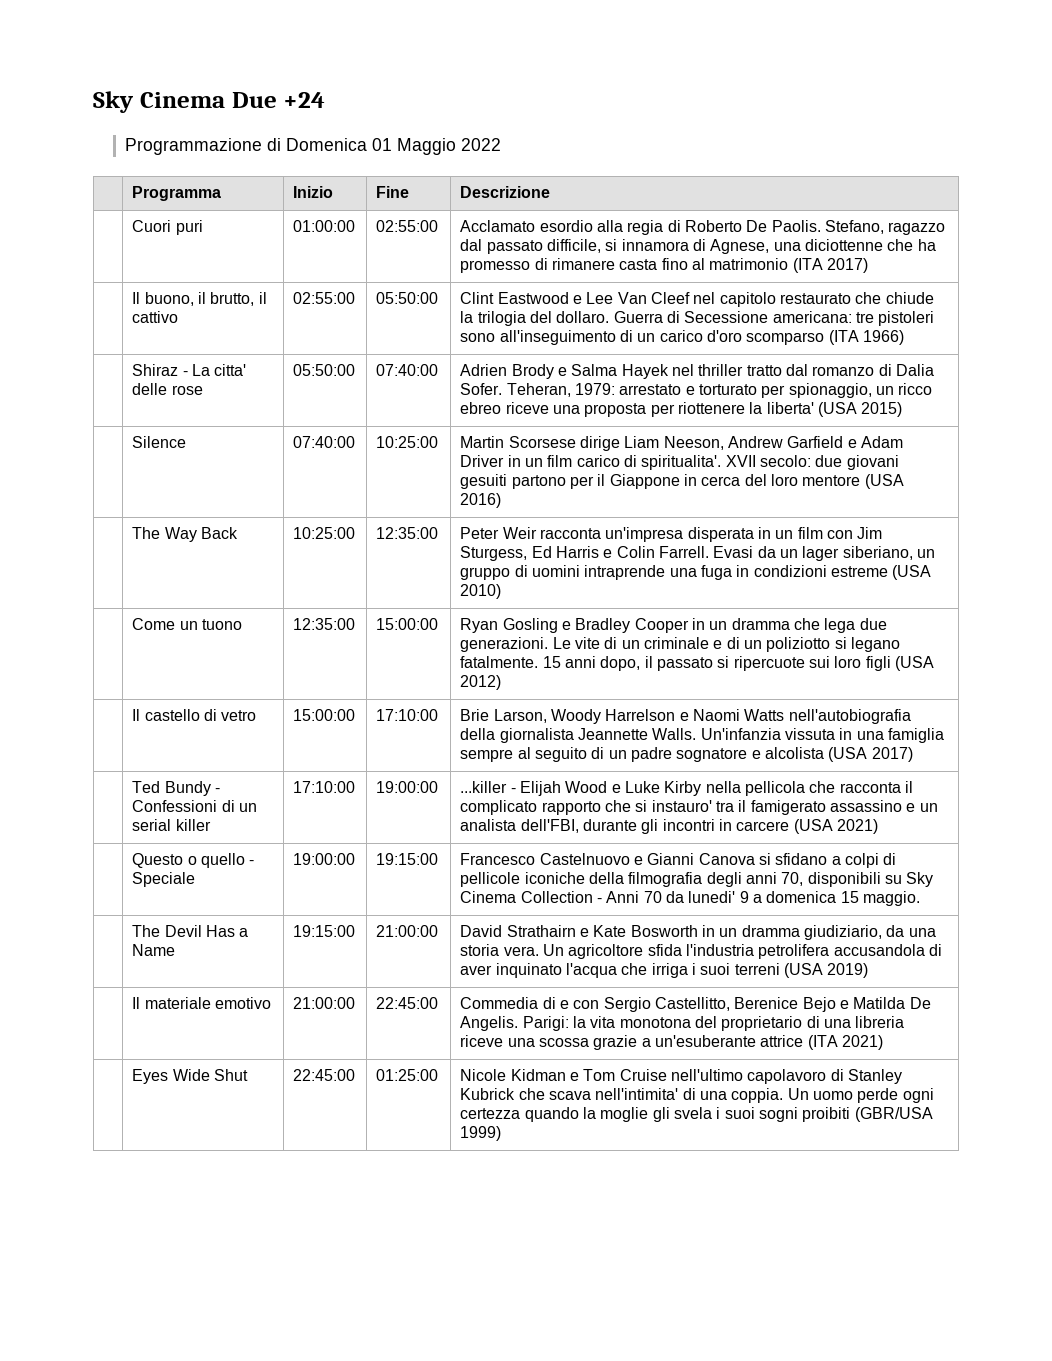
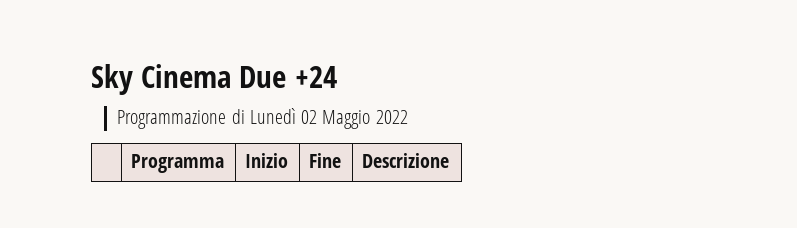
- Programmazione di Domenica 01 Maggio 2022
+ Programmazione di Lunedì 02 Maggio 2022
- | Cuori puri | 01:00:00 | 02:55:00 | Acclamato esordio alla regia di Roberto De Paolis. Stefano, ragazzo dal passato difficile, si innamora di Agnese, una diciottenne che ha promesso di rimanere casta fino al matrimonio (ITA 2017)
- | Il buono, il brutto, il cattivo | 02:55:00 | 05:50:00 | Clint Eastwood e Lee Van Cleef nel capitolo restaurato che chiude la trilogia del dollaro. Guerra di Secessione americana: tre pistoleri sono all'inseguimento di un carico d'oro scomparso (ITA 1966)
- | Shiraz - La citta' delle rose | 05:50:00 | 07:40:00 | Adrien Brody e Salma Hayek nel thriller tratto dal romanzo di Dalia Sofer. Teheran, 1979: arrestato e torturato per spionaggio, un ricco ebreo riceve una proposta per riottenere la liberta' (USA 2015)
- | Silence | 07:40:00 | 10:25:00 | Martin Scorsese dirige Liam Neeson, Andrew Garfield e Adam Driver in un film carico di spiritualita'. XVII secolo: due giovani gesuiti partono per il Giappone in cerca del loro mentore (USA 2016)
- | The Way Back | 10:25:00 | 12:35:00 | Peter Weir racconta un'impresa disperata in un film con Jim Sturgess, Ed Harris e Colin Farrell. Evasi da un lager siberiano, un gruppo di uomini intraprende una fuga in condizioni estreme (USA 2010)
- | Come un tuono | 12:35:00 | 15:00:00 | Ryan Gosling e Bradley Cooper in un dramma che lega due generazioni. Le vite di un criminale e di un poliziotto si legano fatalmente. 15 anni dopo, il passato si ripercuote sui loro figli (USA 2012)
- | Il castello di vetro | 15:00:00 | 17:10:00 | Brie Larson, Woody Harrelson e Naomi Watts nell'autobiografia della giornalista Jeannette Walls. Un'infanzia vissuta in una famiglia sempre al seguito di un padre sognatore e alcolista (USA 2017)
- | Ted Bundy - Confessioni di un serial killer | 17:10:00 | 19:00:00 | ...killer - Elijah Wood e Luke Kirby nella pellicola che racconta il complicato rapporto che si instauro' tra il famigerato assassino e un analista dell'FBI, durante gli incontri in carcere (USA 2021)
- | Questo o quello - Speciale | 19:00:00 | 19:15:00 | Francesco Castelnuovo e Gianni Canova si sfidano a colpi di pellicole iconiche della filmografia degli anni 70, disponibili su Sky Cinema Collection - Anni 70 da lunedi' 9 a domenica 15 maggio.
- | The Devil Has a Name | 19:15:00 | 21:00:00 | David Strathairn e Kate Bosworth in un dramma giudiziario, da una storia vera. Un agricoltore sfida l'industria petrolifera accusandola di aver inquinato l'acqua che irriga i suoi terreni (USA 2019)
- | Il materiale emotivo | 21:00:00 | 22:45:00 | Commedia di e con Sergio Castellitto, Berenice Bejo e Matilda De Angelis. Parigi: la vita monotona del proprietario di una libreria riceve una scossa grazie a un'esuberante attrice (ITA 2021)
- | Eyes Wide Shut | 22:45:00 | 01:25:00 | Nicole Kidman e Tom Cruise nell'ultimo capolavoro di Stanley Kubrick che scava nell'intimita' di una coppia. Un uomo perde ogni certezza quando la moglie gli svela i suoi sogni proibiti (GBR/USA 1999)

